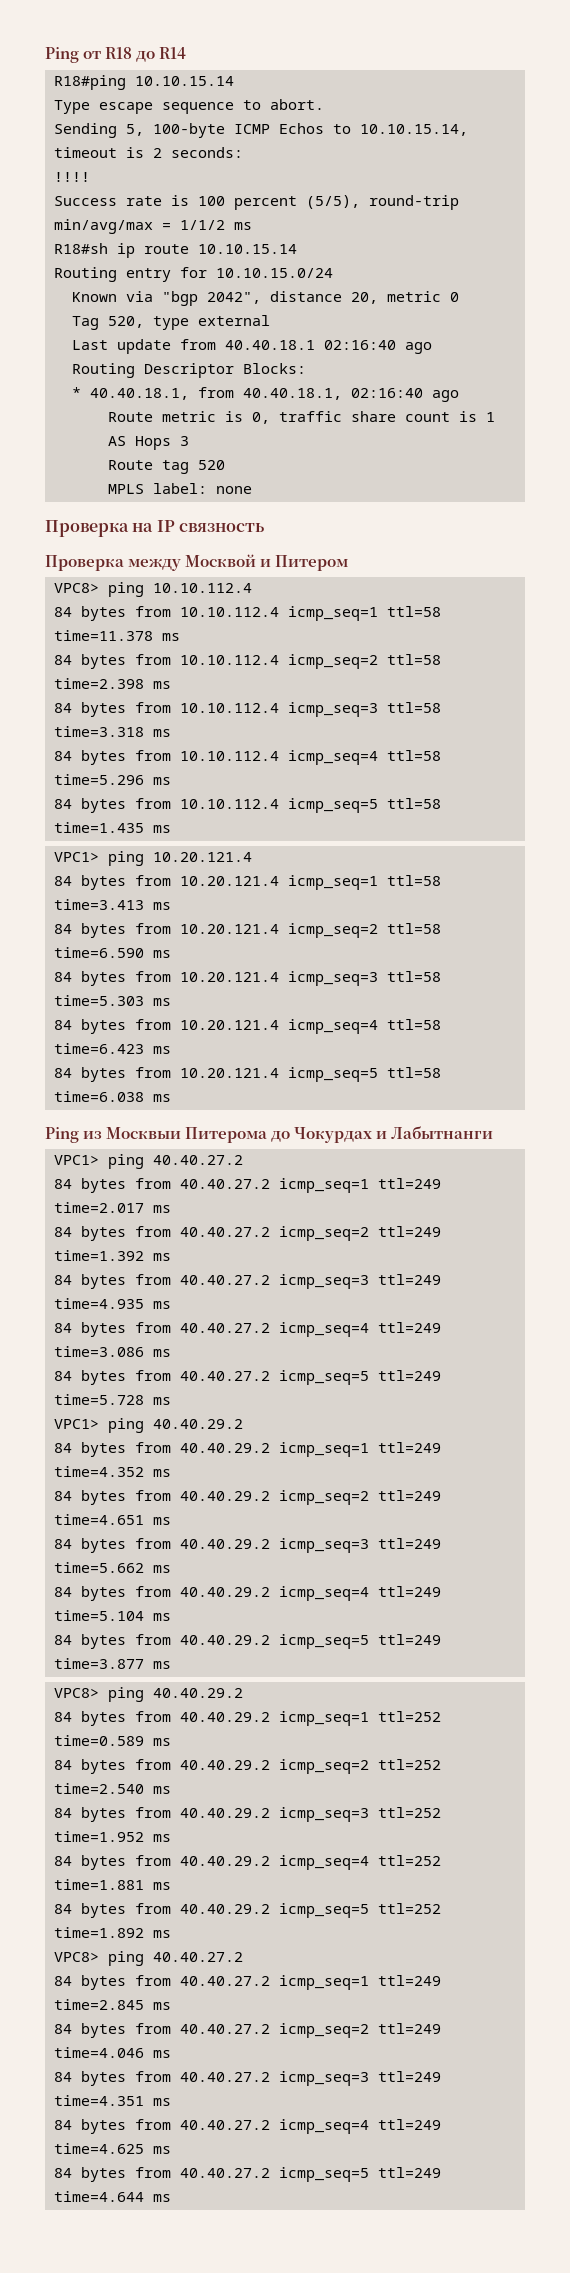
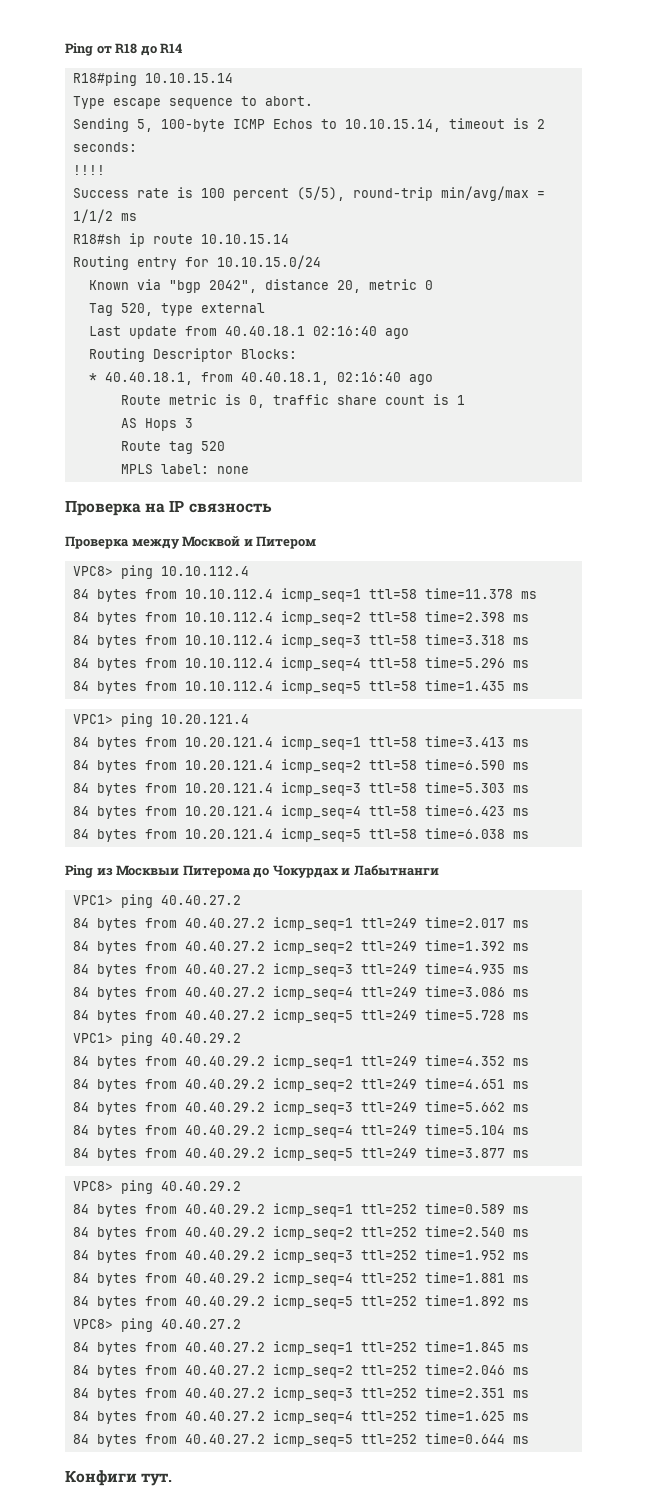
- 84 bytes from 40.40.27.2 icmp_seq=1 ttl=249 time=2.845 ms
- 84 bytes from 40.40.27.2 icmp_seq=2 ttl=249 time=4.046 ms
- 84 bytes from 40.40.27.2 icmp_seq=3 ttl=249 time=4.351 ms
- 84 bytes from 40.40.27.2 icmp_seq=4 ttl=249 time=4.625 ms
- 84 bytes from 40.40.27.2 icmp_seq=5 ttl=249 time=4.644 ms
+ 84 bytes from 40.40.27.2 icmp_seq=1 ttl=252 time=1.845 ms
+ 84 bytes from 40.40.27.2 icmp_seq=2 ttl=252 time=2.046 ms
+ 84 bytes from 40.40.27.2 icmp_seq=3 ttl=252 time=2.351 ms
+ 84 bytes from 40.40.27.2 icmp_seq=4 ttl=252 time=1.625 ms
+ 84 bytes from 40.40.27.2 icmp_seq=5 ttl=252 time=0.644 ms
+ Конфиги тут.

